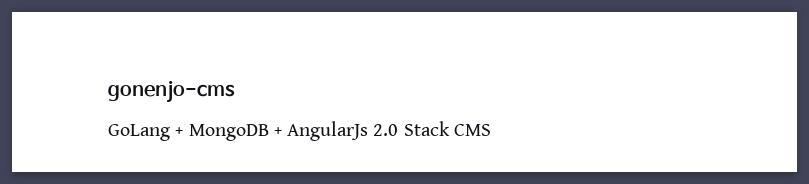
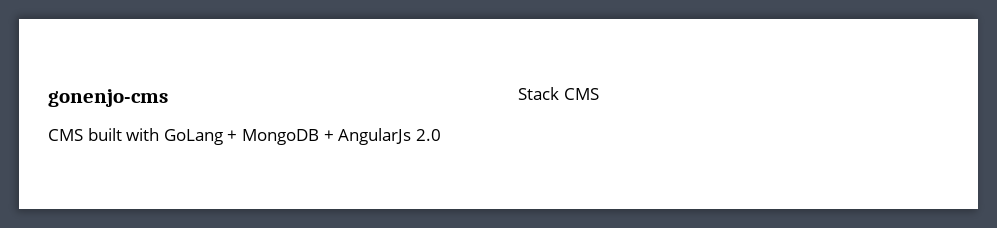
- GoLang + MongoDB + AngularJs 2.0 Stack CMS
+ CMS built with GoLang + MongoDB + AngularJs 2.0 Stack CMS

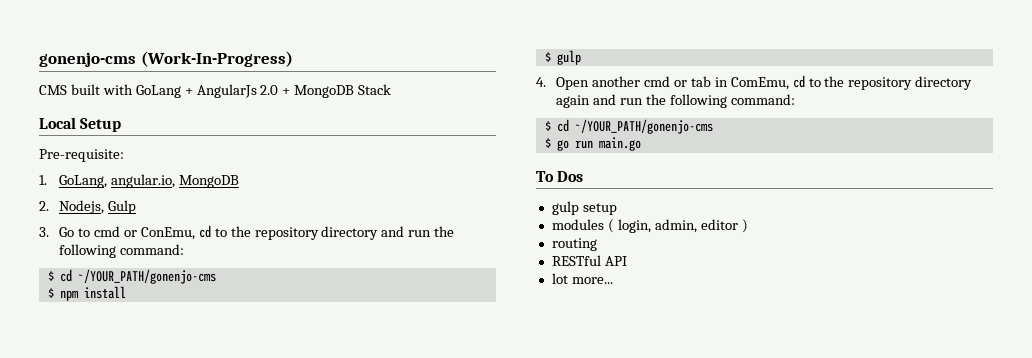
- gonenjo-cms
+ gonenjo-cms (Work-In-Progress)
- CMS built with GoLang + MongoDB + AngularJs 2.0 Stack CMS
+ CMS built with GoLang + AngularJs 2.0 + MongoDB Stack
+ Local Setup
+ Pre-requisite:
+ 1. GoLang, angular.io, MongoDB
+ 2. Nodejs, Gulp
+ 3. Go to cmd or ConEmu, cd to the repository directory and run the following command:
+ $ cd ~/YOUR_PATH/gonenjo-cms
+ $ npm install
+ $ gulp
+ 4. Open another cmd or tab in ComEmu, cd to the repository directory again and run the following command:
+ $ cd ~/YOUR_PATH/gonenjo-cms
+ $ go run main.go
+ To Dos
+ gulp setup
+ modules ( login, admin, editor )
+ routing
+ RESTful API
+ lot more...

